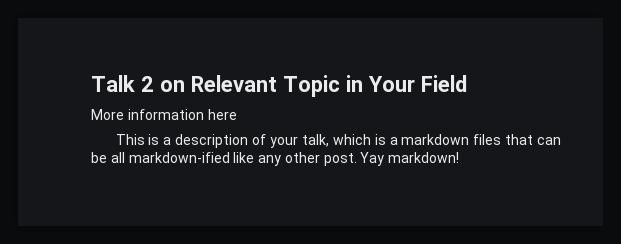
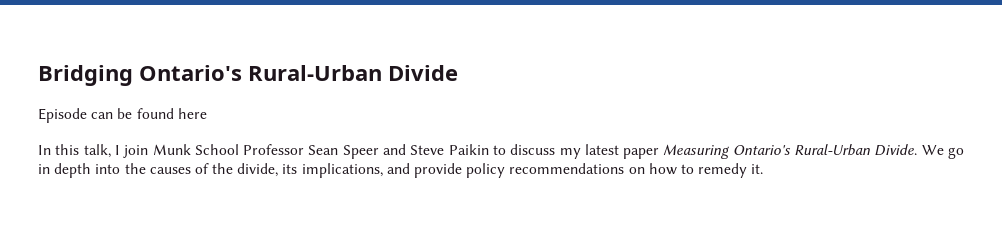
- Talk 2 on Relevant Topic in Your Field
- More information here
- This is a description of your talk, which is a markdown files that can be all markdown-ified like any other post. Yay markdown!
+ Bridging Ontario's Rural-Urban Divide
+ Episode can be found here
+ In this talk, I join Munk School Professor Sean Speer and Steve Paikin to discuss my latest paper Measuring Ontario's Rural-Urban Divide. We go in depth into the causes of the divide, its implications, and provide policy recommendations on how to remedy it.

